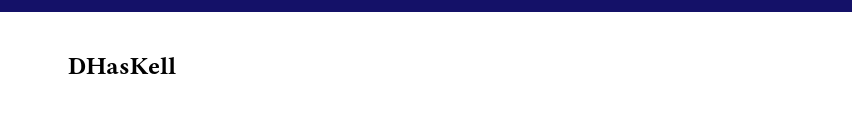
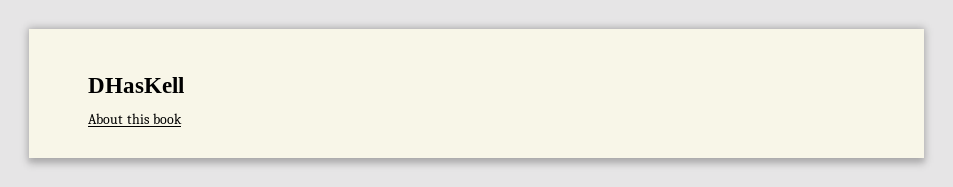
+ About this book

